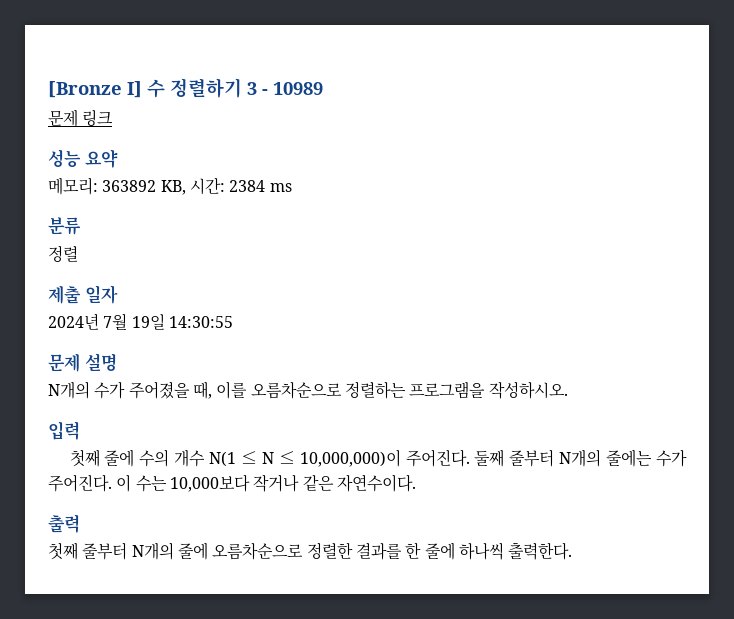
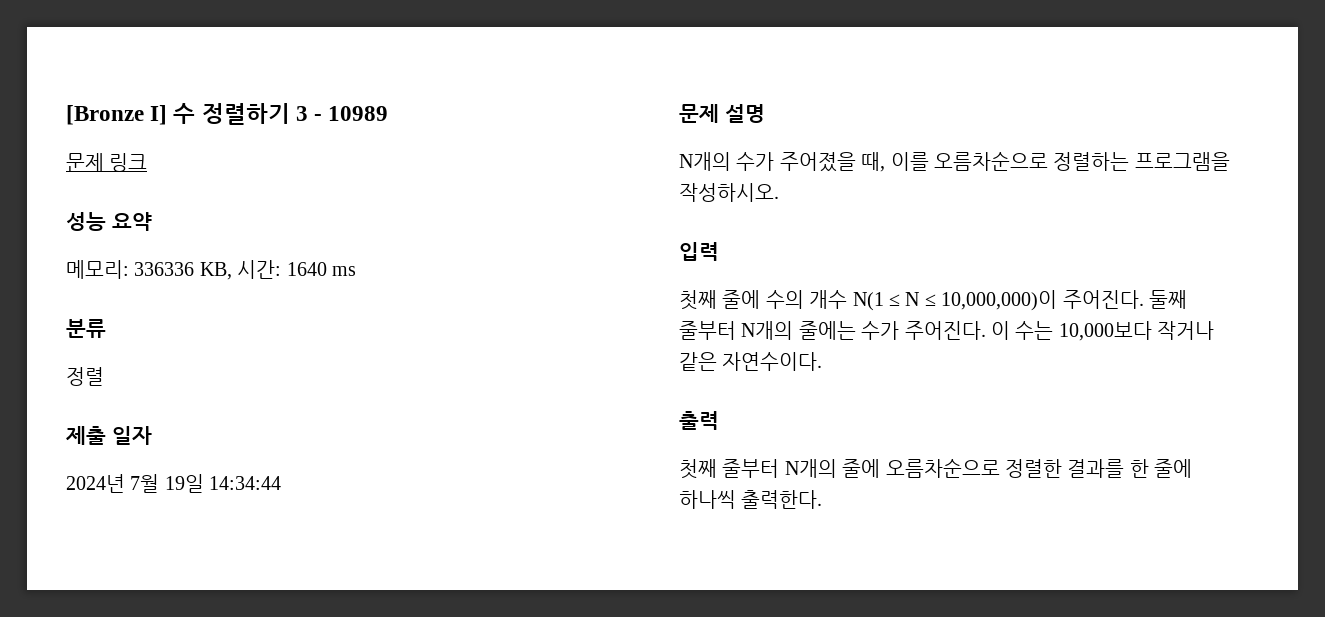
- 메모리: 363892 KB, 시간: 2384 ms
+ 메모리: 336336 KB, 시간: 1640 ms
- 2024년 7월 19일 14:30:55
+ 2024년 7월 19일 14:34:44

